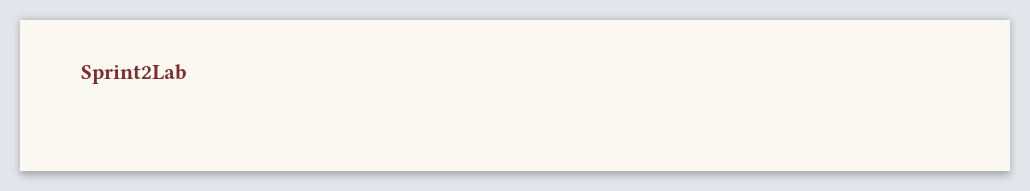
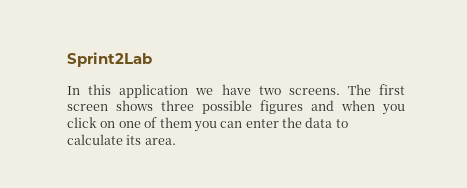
+ In this application we have two screens. The first screen shows three possible figures and when you click on one of them you can enter the data to calculate its area.

